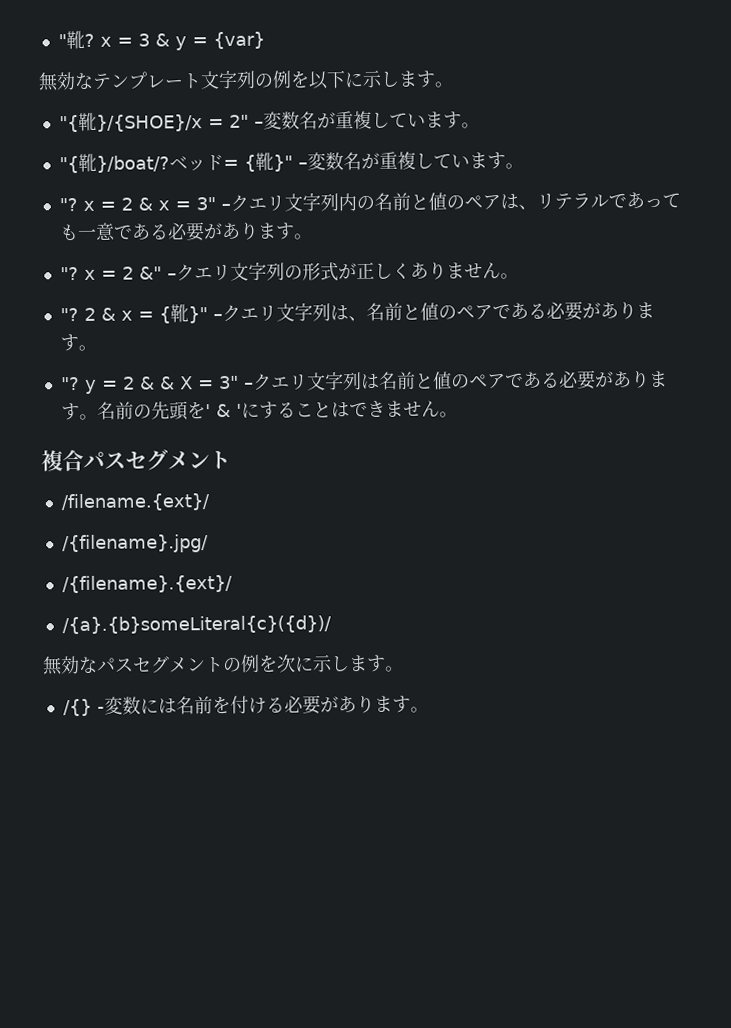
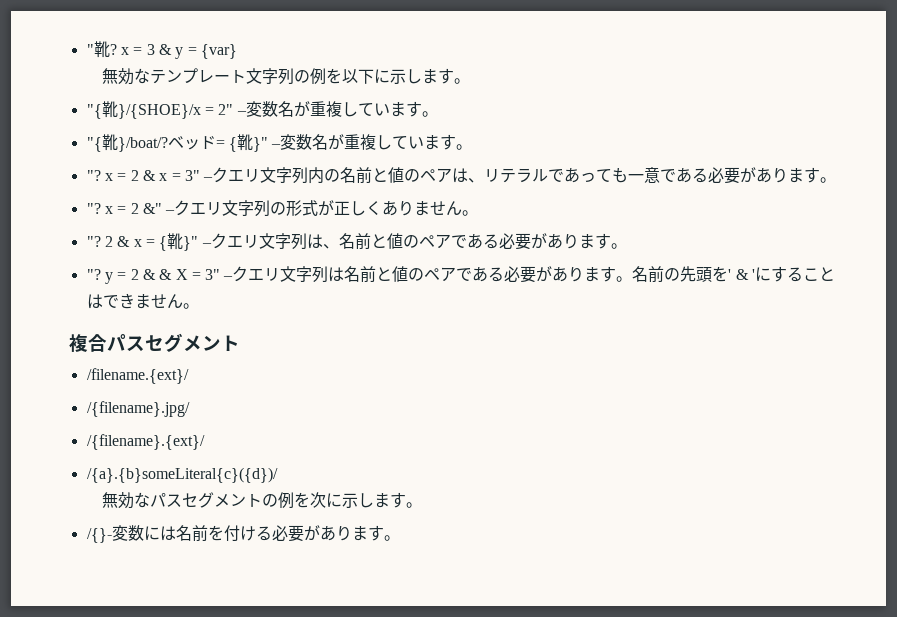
- /{} -変数には名前を付ける必要があります。
+ /{}-変数には名前を付ける必要があります。

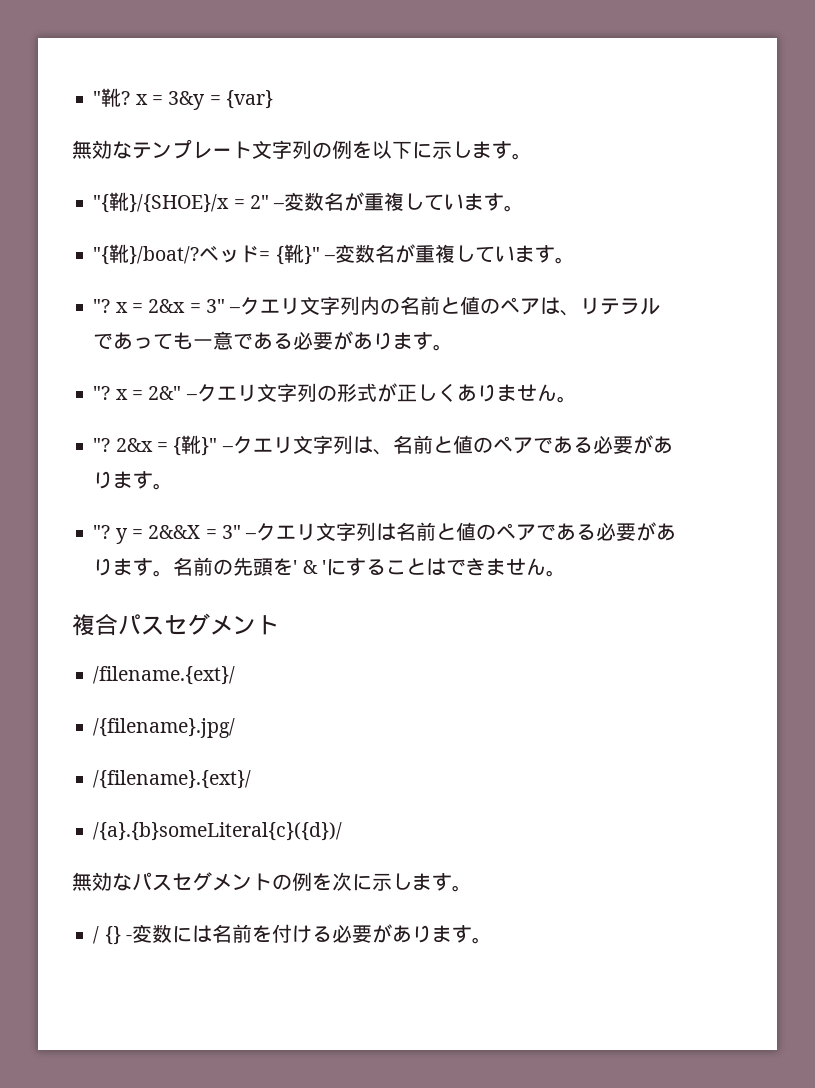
- "靴? x = 3 & y = {var}
+ "靴? x = 3&y = {var}
- "? x = 2 & x = 3" –クエリ文字列内の名前と値のペアは、リテラルであっても一意である必要があります。
+ "? x = 2&x = 3" –クエリ文字列内の名前と値のペアは、リテラルであっても一意である必要があります。
- "? x = 2 &" –クエリ文字列の形式が正しくありません。
+ "? x = 2&" –クエリ文字列の形式が正しくありません。
- 2 & x = {靴}" –クエリ文字列は、名前と値のペアである必要があります。
+ 2&x = {靴}" –クエリ文字列は、名前と値のペアである必要があります。
- "? y = 2 & & X = 3" –クエリ文字列は名前と値のペアである必要があります。
+ "? y = 2&&X = 3" –クエリ文字列は名前と値のペアである必要があります。
- /{}-変数には名前を付ける必要があります。
+ / {} -変数には名前を付ける必要があります。

